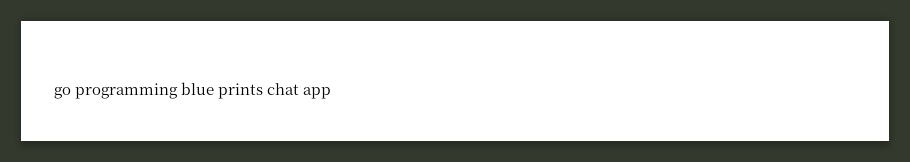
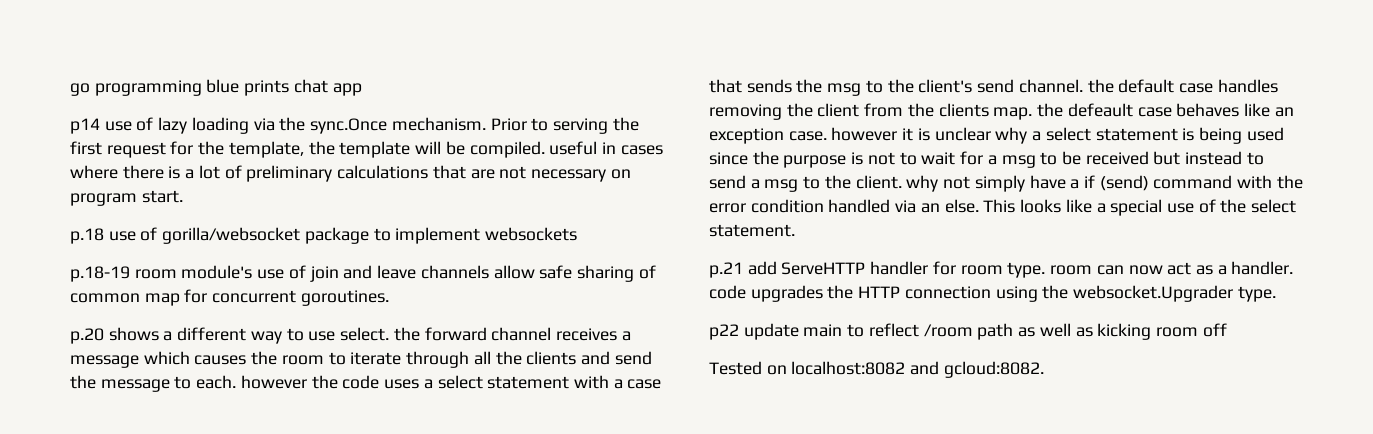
+ p14 use of lazy loading via the sync.Once mechanism. Prior to serving the first request for the template, the template will be compiled. useful in cases where there is a lot of preliminary calculations that are not necessary on program start.
+ p.18 use of gorilla/websocket package to implement websockets
+ p.18-19 room module's use of join and leave channels allow safe sharing of common map for concurrent goroutines.
+ p.20 shows a different way to use select. the forward channel receives a message which causes the room to iterate through all the clients and send the message to each. however the code uses a select statement with a case that sends the msg to the client's send channel. the default case handles removing the client from the clients map. the defeault case behaves like an exception case. however it is unclear why a select statement is being used since the purpose is not to wait for a msg to be received but instead to send a msg to the client. why not simply have a if (send) command with the error condition handled via an else. This looks like a special use of the select statement.
+ p.21 add ServeHTTP handler for room type. room can now act as a handler. code upgrades the HTTP connection using the websocket.Upgrader type.
+ p22 update main to reflect /room path as well as kicking room off
+ Tested on localhost:8082 and gcloud:8082.

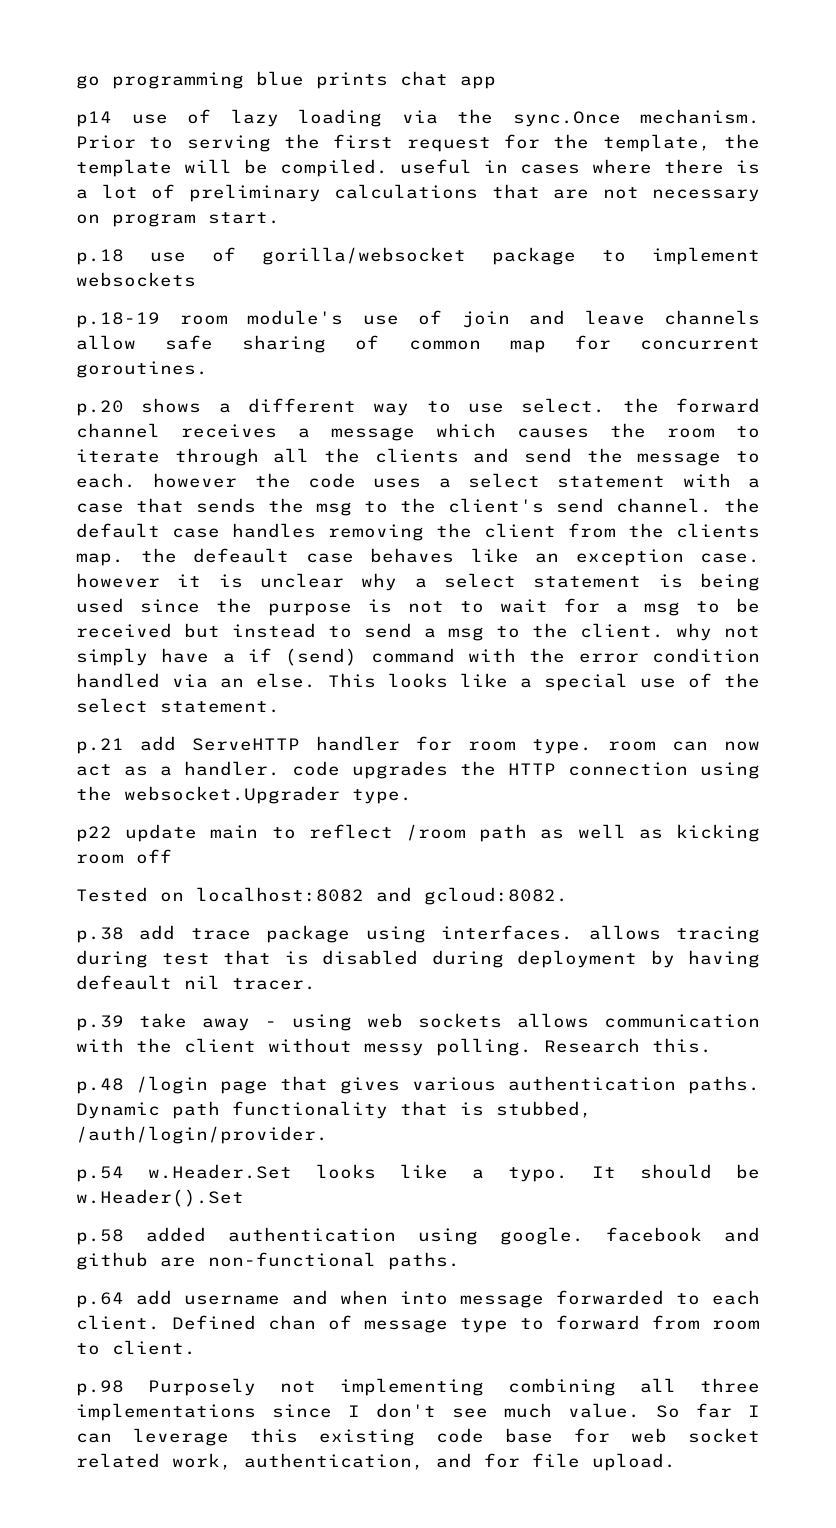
+ p.38 add trace package using interfaces. allows tracing during test that is disabled during deployment by having defeault nil tracer.
+ p.39 take away - using web sockets allows communication with the client without messy polling. Research this.
+ p.48 /login page that gives various authentication paths. Dynamic path functionality that is stubbed, /auth/login/provider.
+ p.54 w.Header.Set looks like a typo. It should be w.Header().Set
+ p.58 added authentication using google. facebook and github are non-functional paths.
+ p.64 add username and when into message forwarded to each client. Defined chan of message type to forward from room to client.
+ p.98 Purposely not implementing combining all three implementations since I don't see much value. So far I can leverage this existing code base for web socket related work, authentication, and for file upload.

